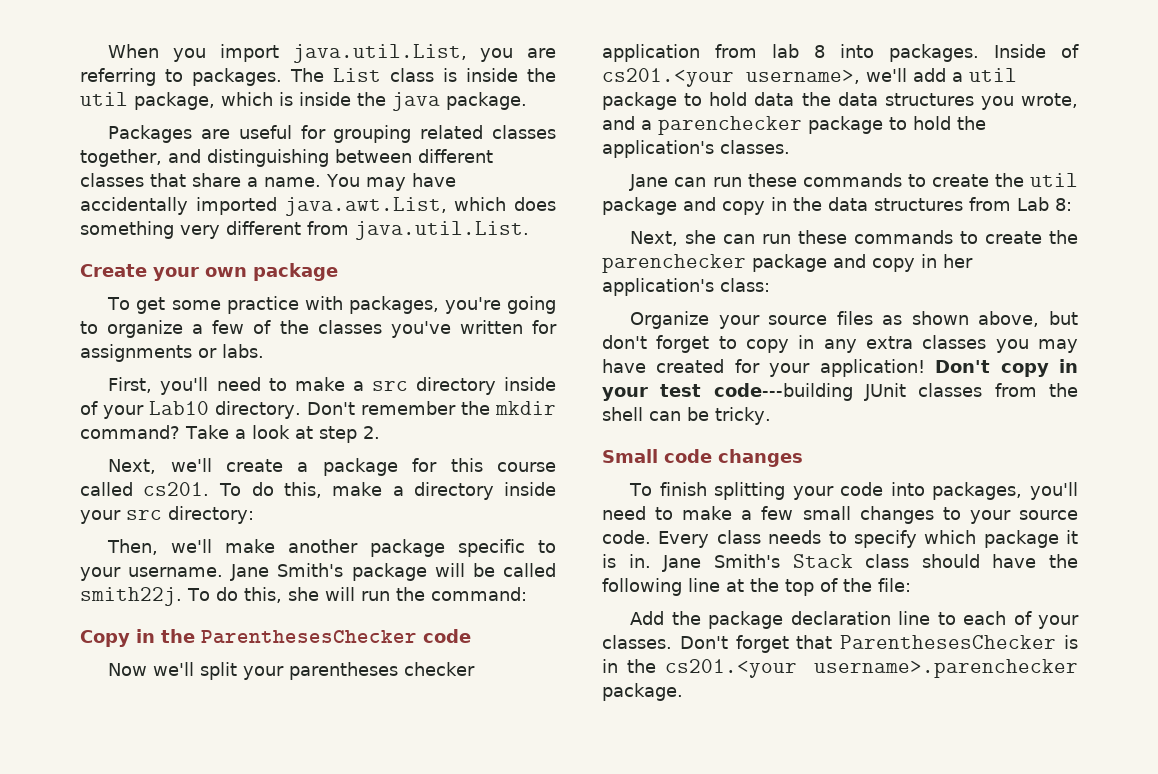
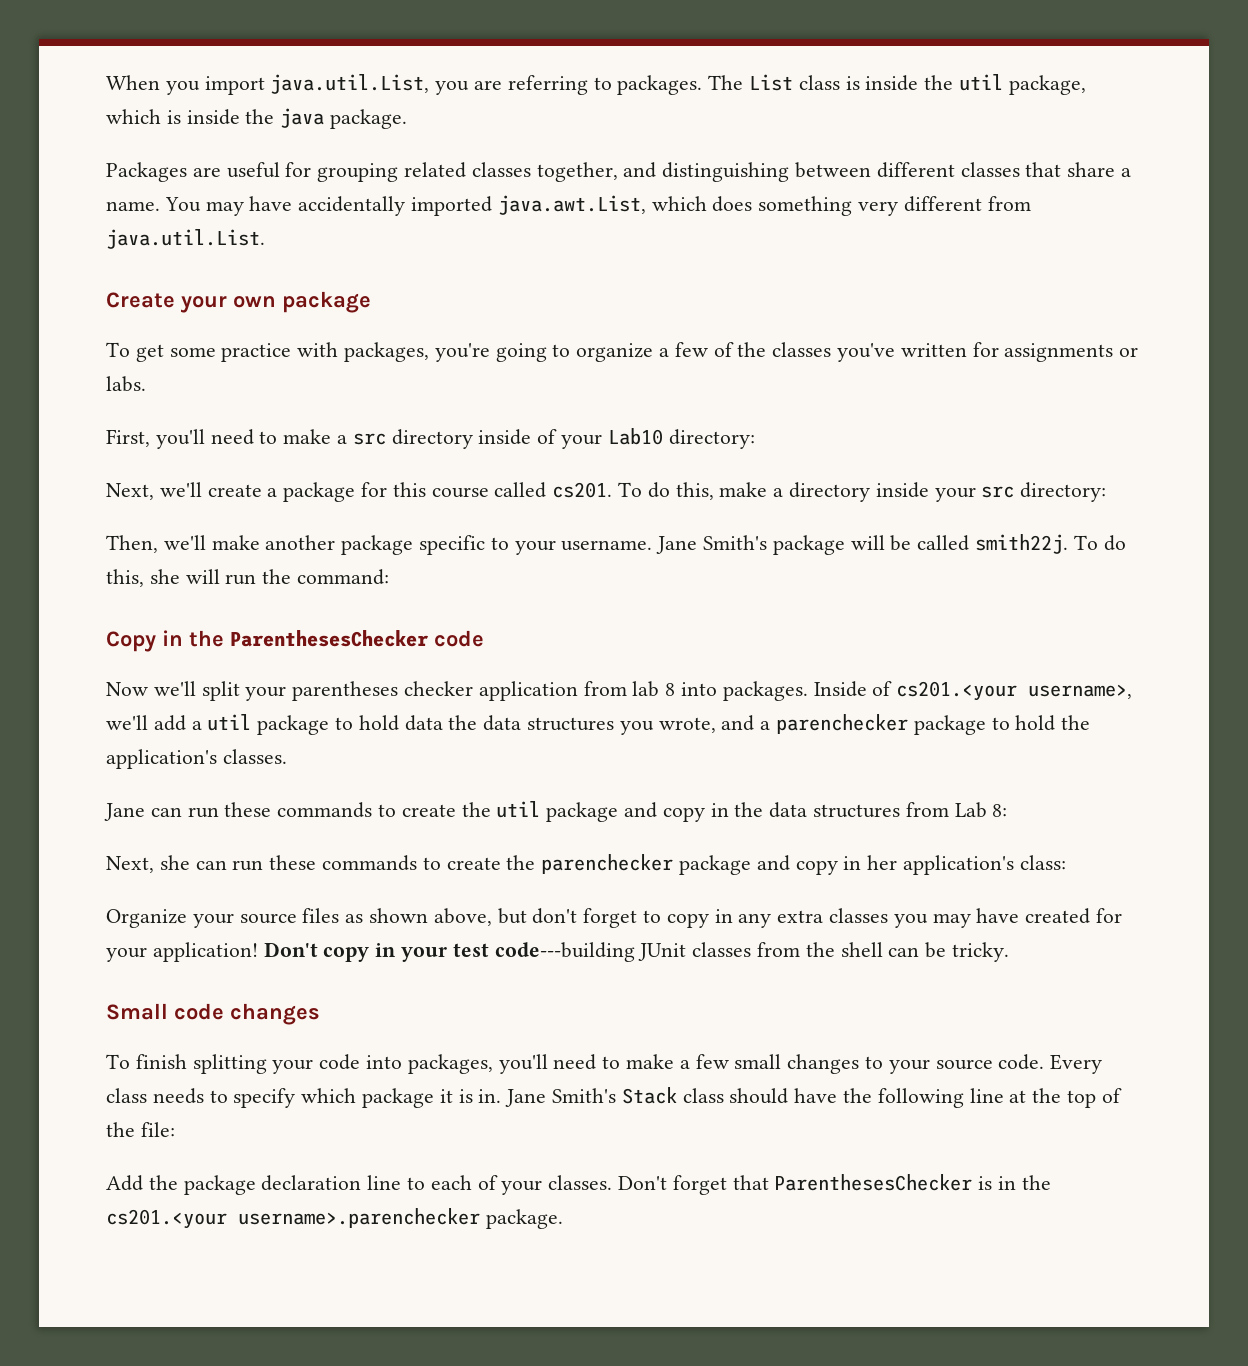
- First, you'll need to make a src directory inside of your Lab10 directory. Don't remember the mkdir command? Take a look at step 2.
+ First, you'll need to make a src directory inside of your Lab10 directory:

